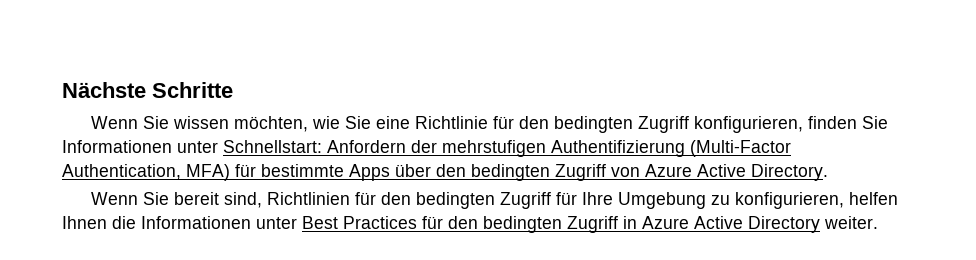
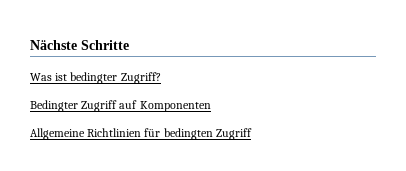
- Wenn Sie wissen möchten, wie Sie eine Richtlinie für den bedingten Zugriff konfigurieren, finden Sie Informationen unter Schnellstart: Anfordern der mehrstufigen Authentifizierung (Multi-Factor Authentication, MFA) für bestimmte Apps über den bedingten Zugriff von Azure Active Directory.
- Wenn Sie bereit sind, Richtlinien für den bedingten Zugriff für Ihre Umgebung zu konfigurieren, helfen Ihnen die Informationen unter Best Practices für den bedingten Zugriff in Azure Active Directory weiter.
+ Was ist bedingter Zugriff?
+ Bedingter Zugriff auf Komponenten
+ Allgemeine Richtlinien für bedingten Zugriff

